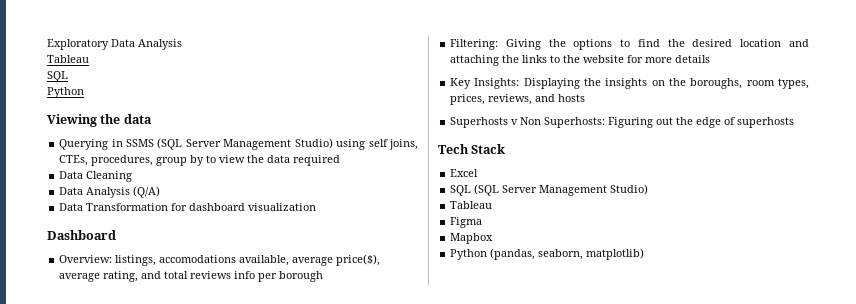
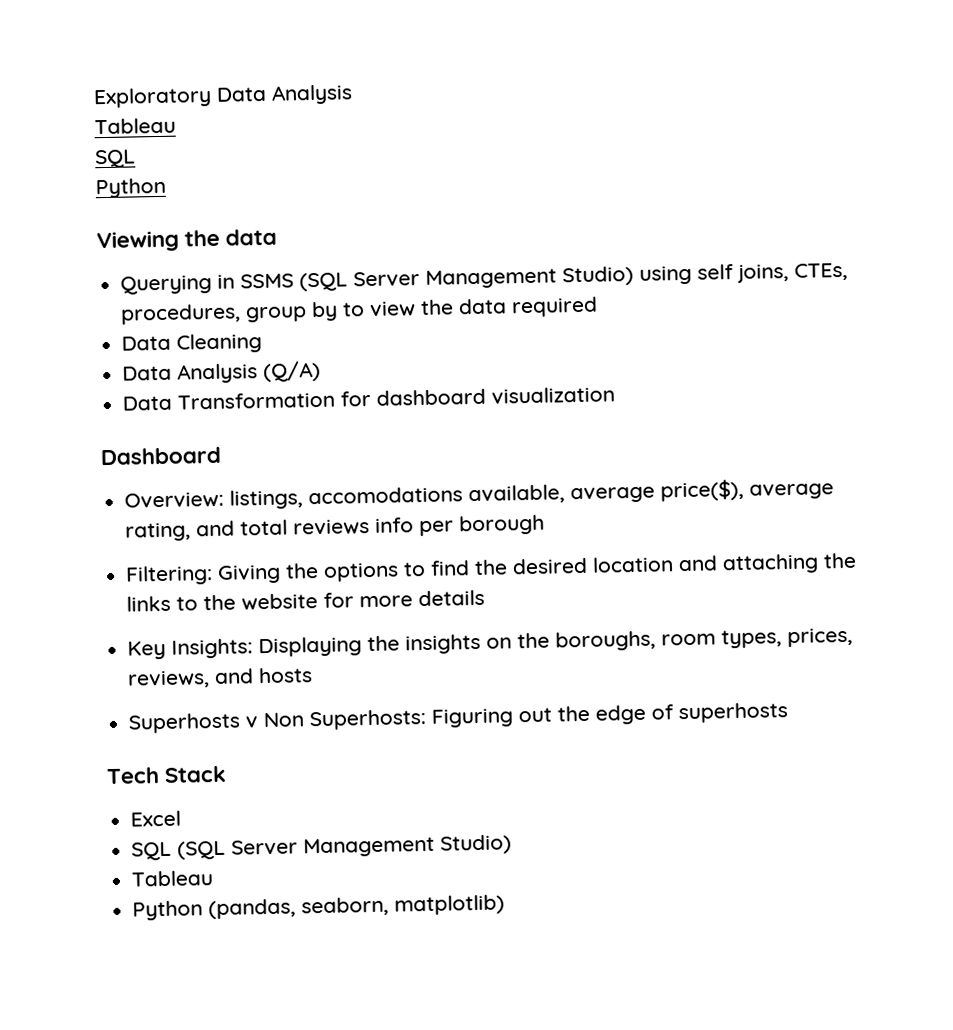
- Figma
- Mapbox

